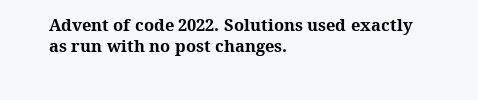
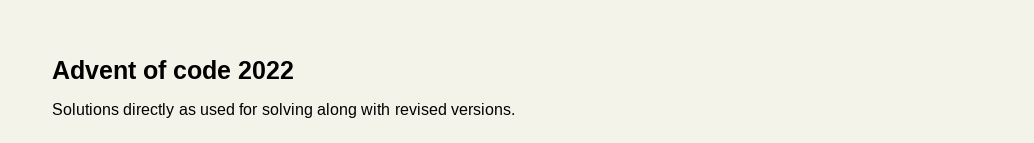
- Advent of code 2022. Solutions used exactly as run with no post changes.
+ Advent of code 2022
+ Solutions directly as used for solving along with revised versions.

